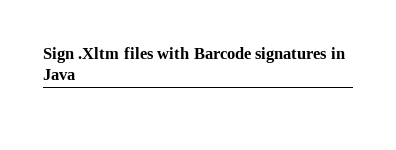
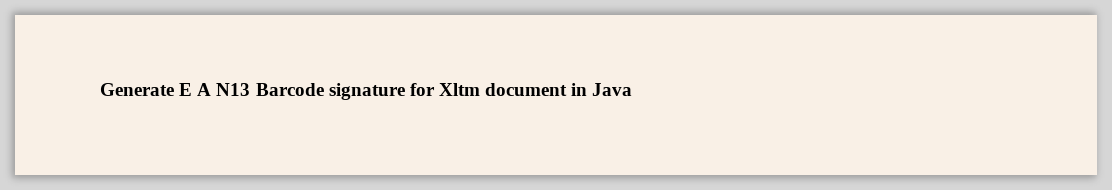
- Sign .Xltm files with Barcode signatures in Java
+ Generate E A N13 Barcode signature for Xltm document in Java

